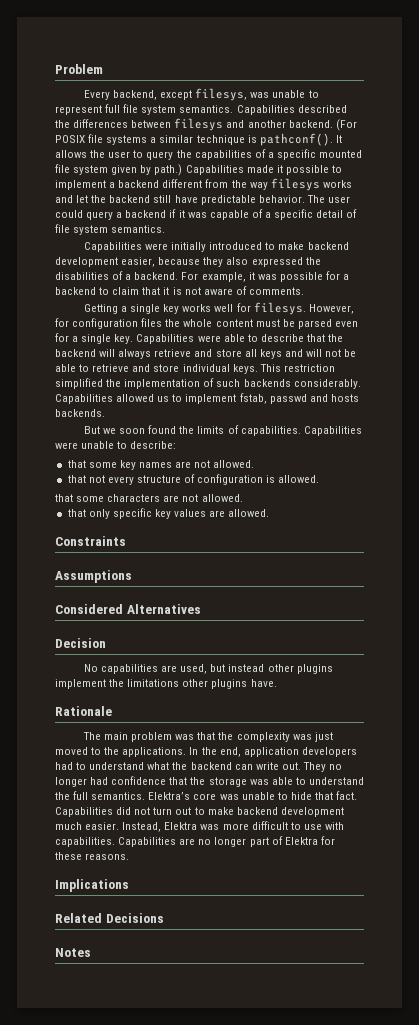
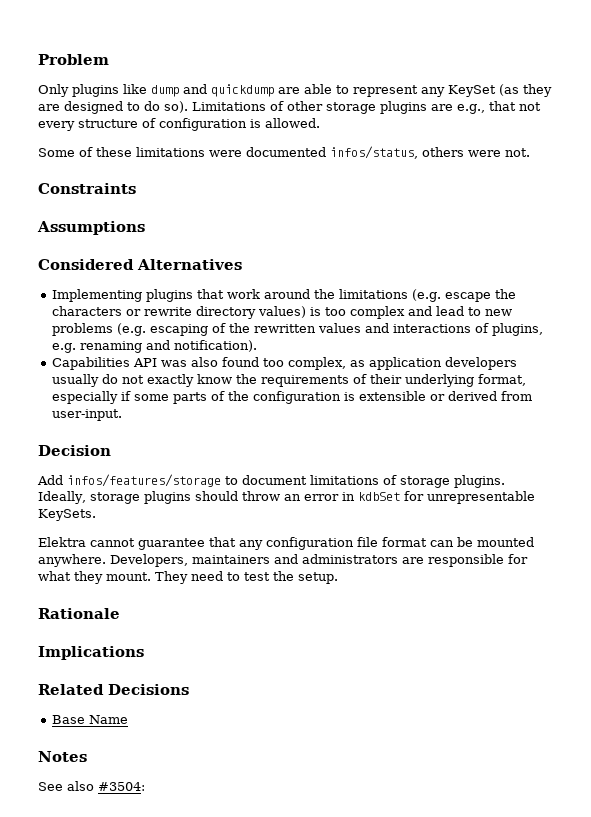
- Every backend, except filesys, was unable to represent full file system semantics. Capabilities described the differences between filesys and another backend. (For POSIX file systems a similar technique is pathconf(). It allows the user to query the capabilities of a specific mounted file system given by path.) Capabilities made it possible to implement a backend different from the way filesys works and let the backend still have predictable behavior. The user could query a backend if it was capable of a specific detail of file system semantics.
- Capabilities were initially introduced to make backend development easier, because they also expressed the disabilities of a backend. For example, it was possible for a backend to claim that it is not aware of comments.
- Getting a single key works well for filesys. However, for configuration files the whole content must be parsed even for a single key. Capabilities were able to describe that the backend will always retrieve and store all keys and will not be able to retrieve and store individual keys. This restriction simplified the implementation of such backends considerably. Capabilities allowed us to implement fstab, passwd and hosts backends.
- But we soon found the limits of capabilities. Capabilities were unable to describe:
- that some key names are not allowed.
- that not every structure of configuration is allowed.
+ Only plugins like dump and quickdump are able to represent any KeySet (as they are designed to do so). Limitations of other storage plugins are e.g., that not every structure of configuration is allowed.
- that some characters are not allowed.
- that only specific key values are allowed.
+ Some of these limitations were documented infos/status, others were not.
  Constraints
  Assumptions
  Considered Alternatives
+ Implementing plugins that work around the limitations (e.g. escape the characters or rewrite directory values) is too complex and lead to new problems (e.g. escaping of the rewritten values and interactions of plugins, e.g. renaming and notification).
+ Capabilities API was also found too complex, as application developers usually do not exactly know the requirements of their underlying format, especially if some parts of the configuration is extensible or derived from user-input.
  Decision
- No capabilities are used, but instead other plugins implement the limitations other plugins have.
+ Add infos/features/storage to document limitations of storage plugins. Ideally, storage plugins should throw an error in kdbSet for unrepresentable KeySets.
+ Elektra cannot guarantee that any configuration file format can be mounted anywhere. Developers, maintainers and administrators are responsible for what they mount. They need to test the setup.
  Rationale
- The main problem was that the complexity was just moved to the applications. In the end, application developers had to understand what the backend can write out. They no longer had confidence that the storage was able to understand the full semantics. Elektra’s core was unable to hide that fact. Capabilities did not turn out to make backend development much easier. Instead, Elektra was more difficult to use with capabilities. Capabilities are no longer part of Elektra for these reasons.
+ Base Name
+ See also #3504:

